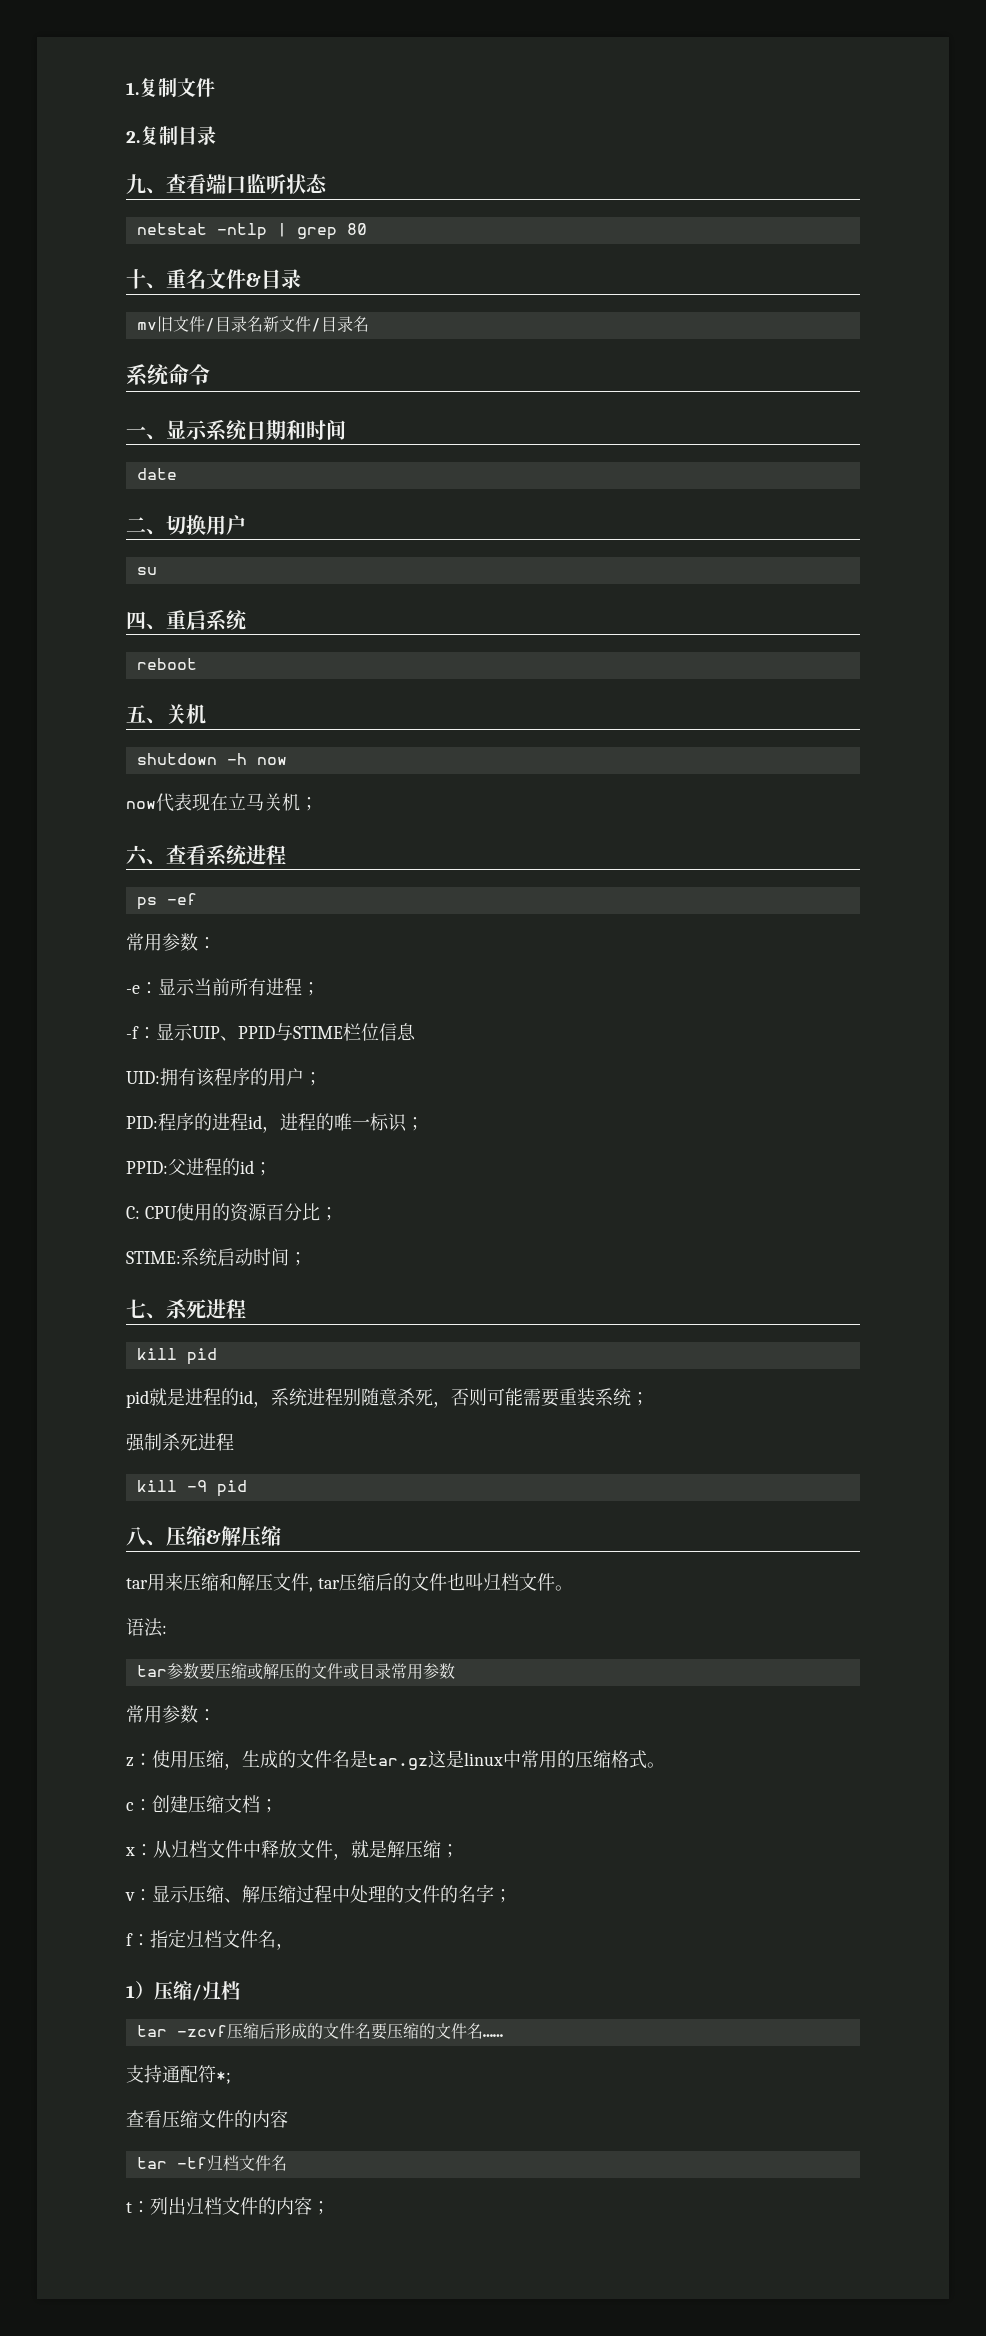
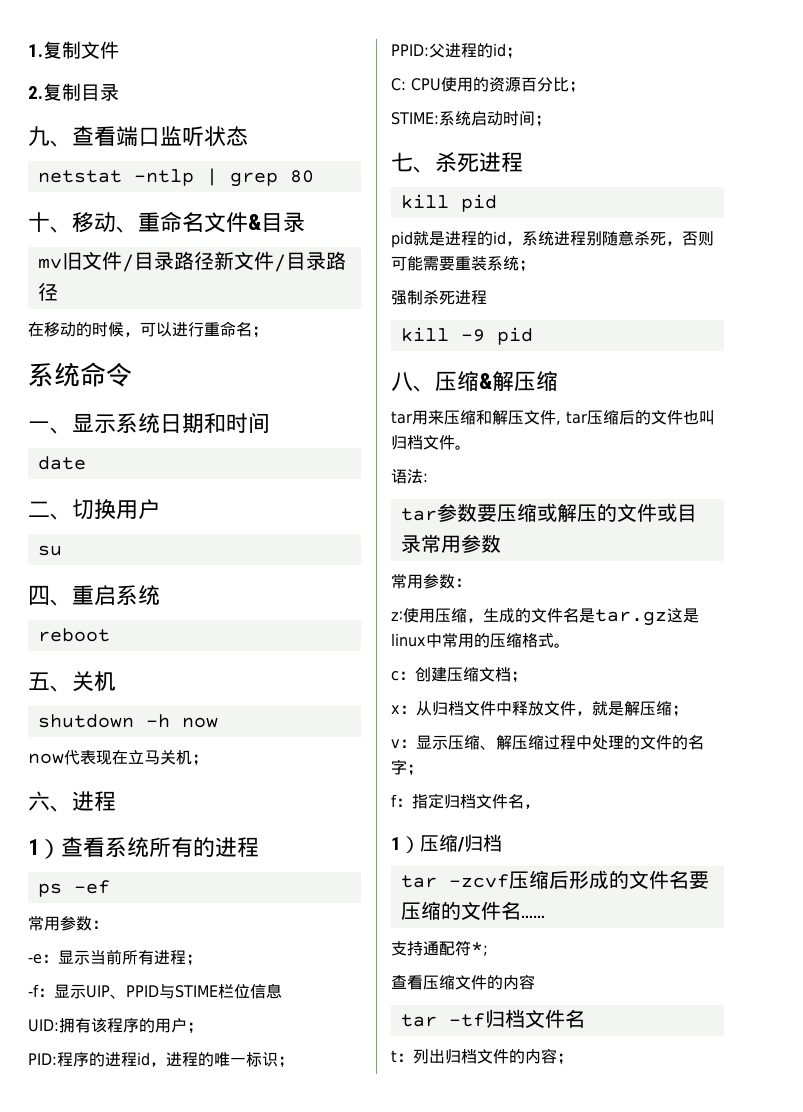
- 十、重名文件&目录
+ 十、移动、重命名文件&目录
- mv旧文件/目录名新文件/目录名
+ mv旧文件/目录路径新文件/目录路径
+ 在移动的时候，可以进行重命名；
- 六、查看系统进程
+ 六、进程
+ 1）查看系统所有的进程

